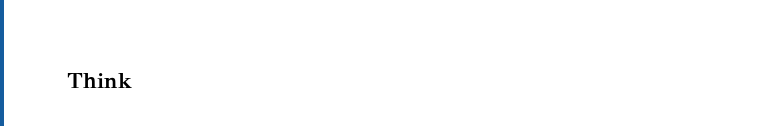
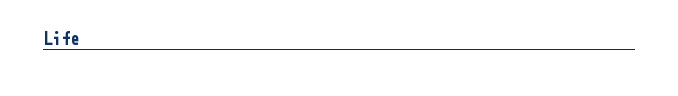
- Think
+ Life

